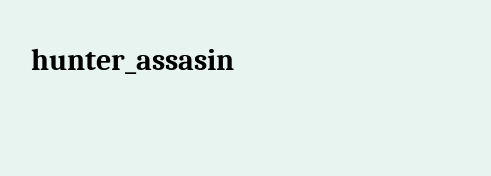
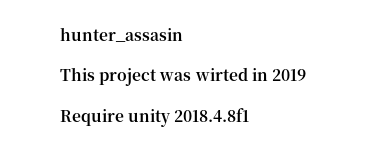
+ This project was wirted in 2019
+ Require unity 2018.4.8f1

